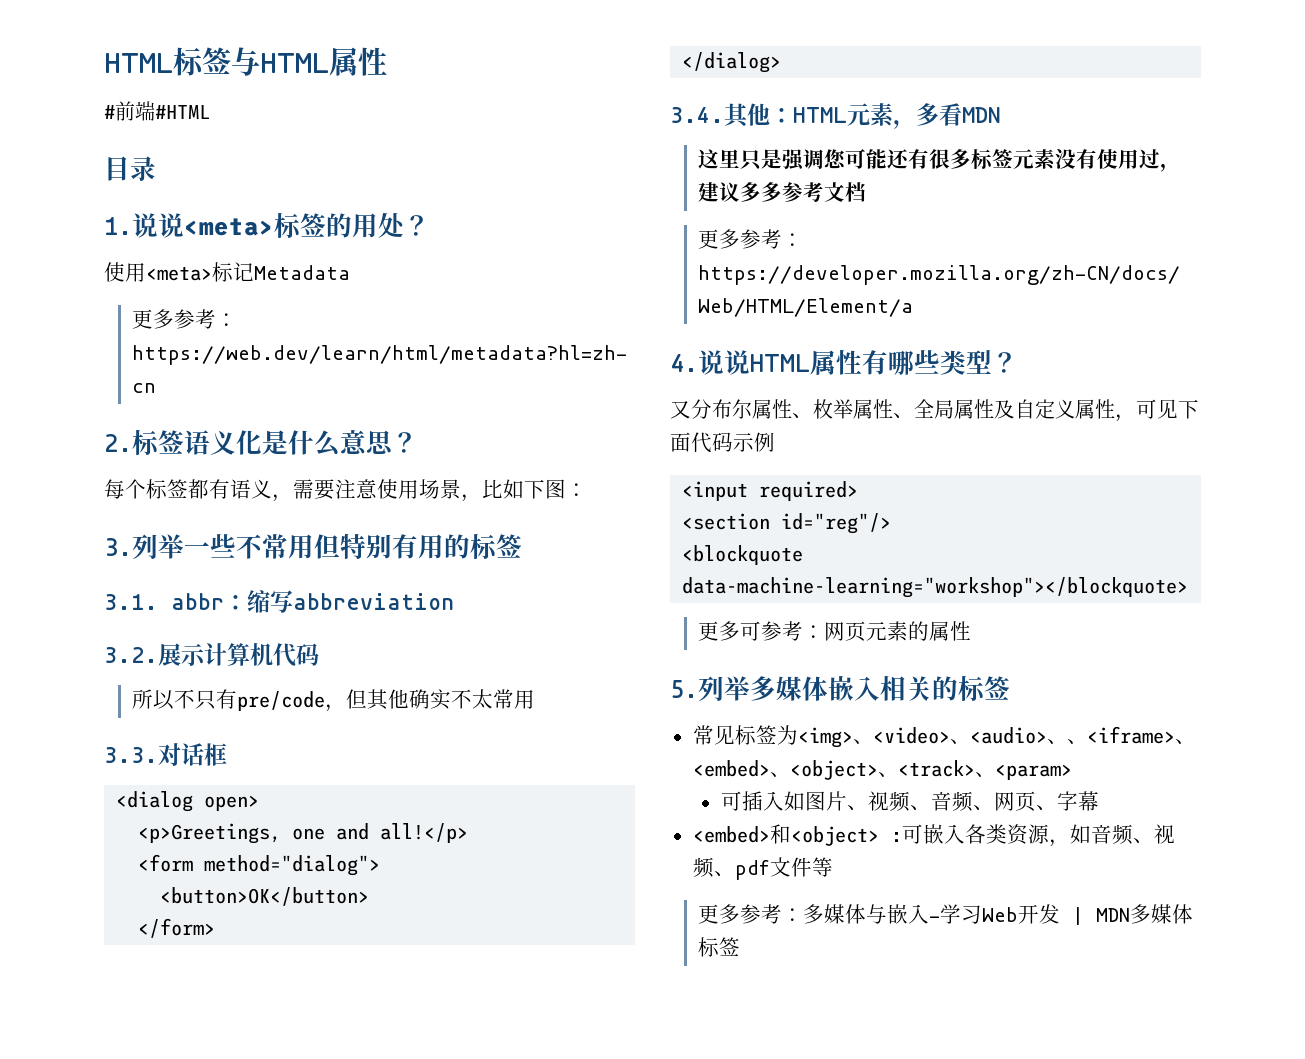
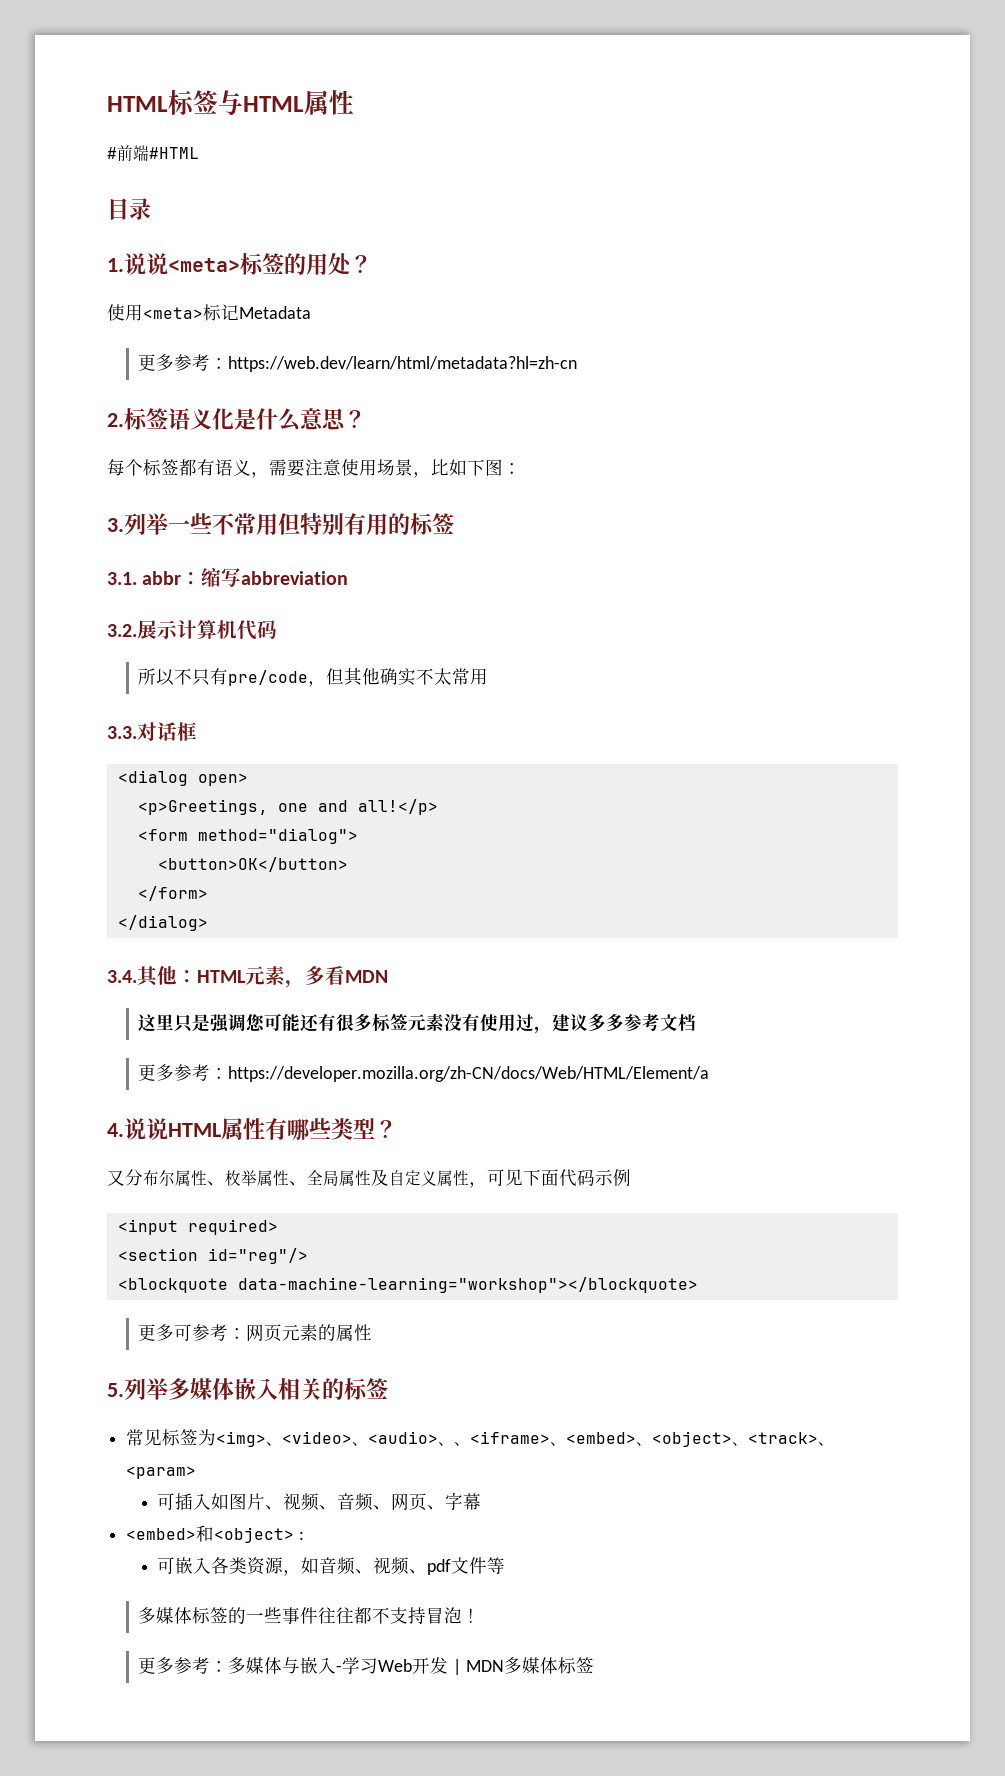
- <embed>和<object> :可嵌入各类资源，如音频、视频、pdf文件等
+ <embed>和<object> :
+ 可嵌入各类资源，如音频、视频、pdf文件等
+ 多媒体标签的一些事件往往都不支持冒泡！

